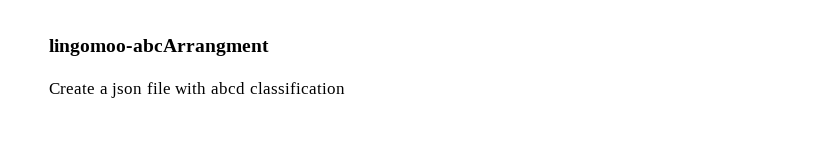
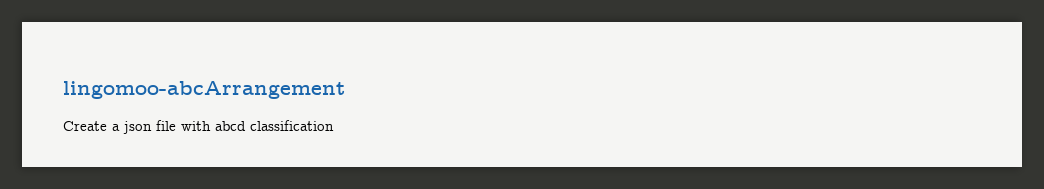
- lingomoo-abcArrangment
+ lingomoo-abcArrangement

